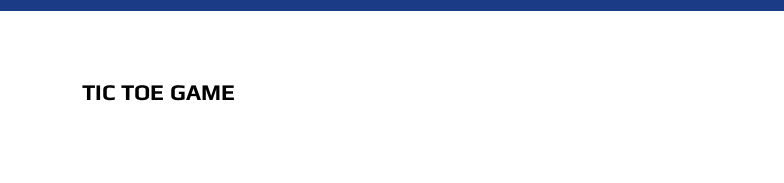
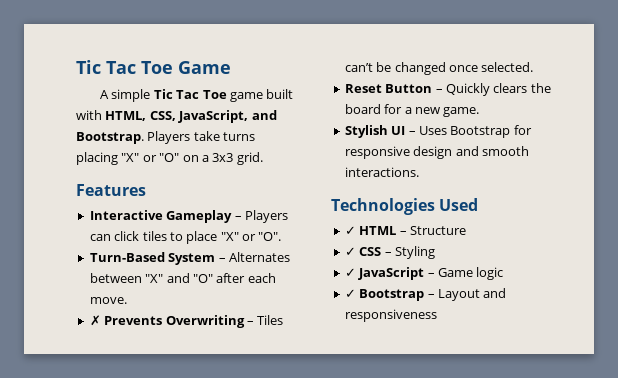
- TIC TOE GAME
+ Tic Tac Toe Game
+ A simple Tic Tac Toe game built with HTML, CSS, JavaScript, and Bootstrap. Players take turns placing "X" or "O" on a 3x3 grid.
+ Features
+ Interactive Gameplay – Players can click tiles to place "X" or "O".
+ Turn-Based System – Alternates between "X" and "O" after each move.
+ ✗ Prevents Overwriting – Tiles can’t be changed once selected.
+ Reset Button – Quickly clears the board for a new game.
+ Stylish UI – Uses Bootstrap for responsive design and smooth interactions.
+ Technologies Used
+ ✓ HTML – Structure
+ ✓ CSS – Styling
+ ✓ JavaScript – Game logic
+ ✓ Bootstrap – Layout and responsiveness

